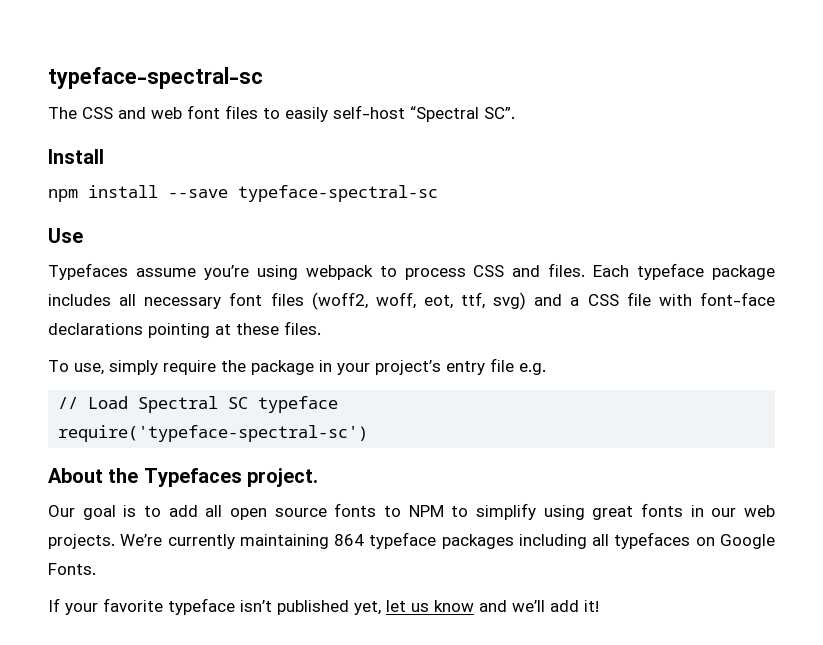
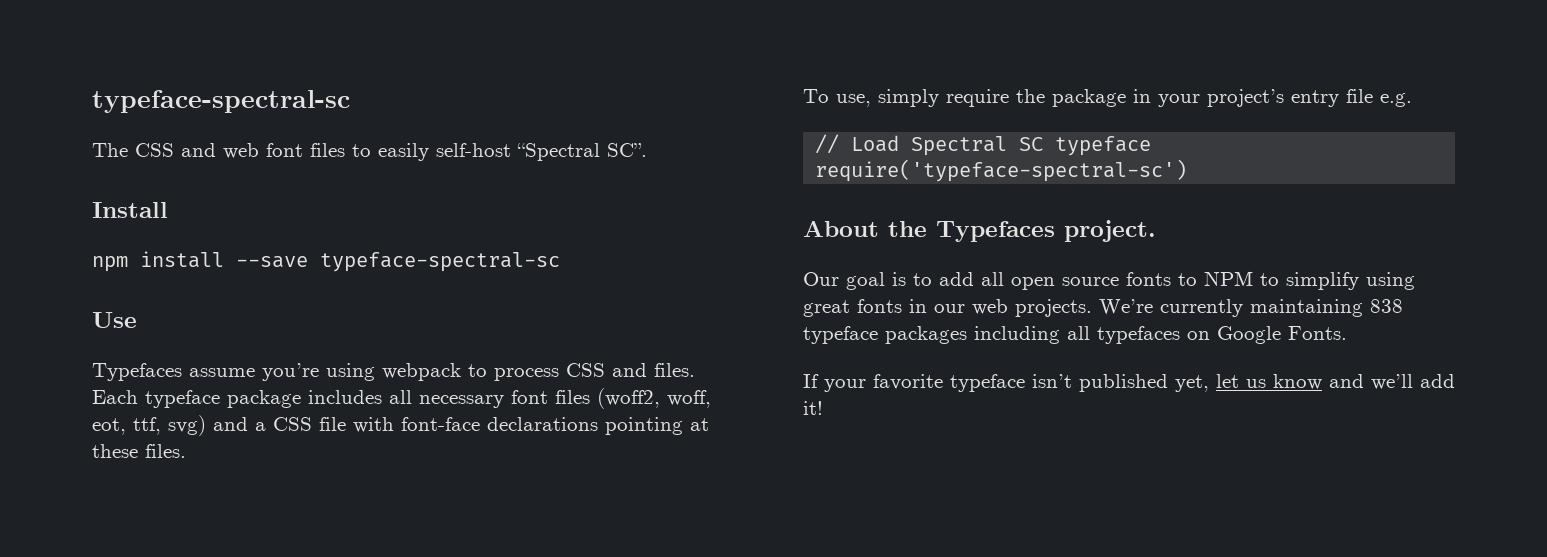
- We’re currently maintaining 864 typeface packages including all typefaces on Google Fonts.
+ We’re currently maintaining 838 typeface packages including all typefaces on Google Fonts.

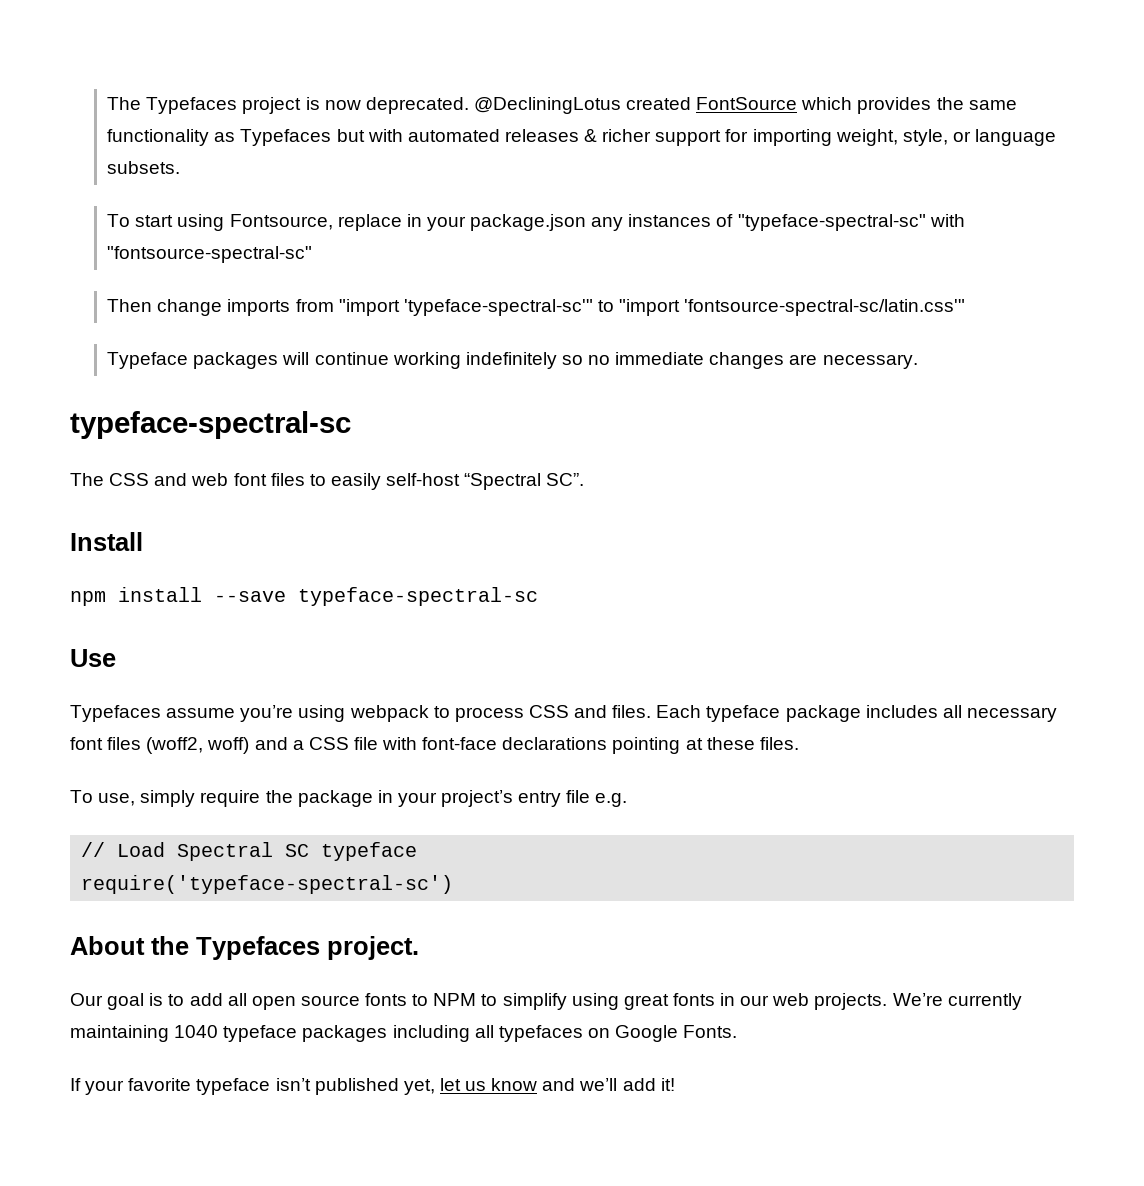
+ The Typefaces project is now deprecated. @DecliningLotus created FontSource which provides the same functionality as Typefaces but with automated releases & richer support for importing weight, style, or language subsets.
+ To start using Fontsource, replace in your package.json any instances of "typeface-spectral-sc" with "fontsource-spectral-sc"
+ Then change imports from "import 'typeface-spectral-sc'" to "import 'fontsource-spectral-sc/latin.css'"
+ Typeface packages will continue working indefinitely so no immediate changes are necessary.
- Each typeface package includes all necessary font files (woff2, woff, eot, ttf, svg) and a CSS file with font-face declarations pointing at these files.
+ Each typeface package includes all necessary font files (woff2, woff) and a CSS file with font-face declarations pointing at these files.
- We’re currently maintaining 838 typeface packages including all typefaces on Google Fonts.
+ We’re currently maintaining 1040 typeface packages including all typefaces on Google Fonts.

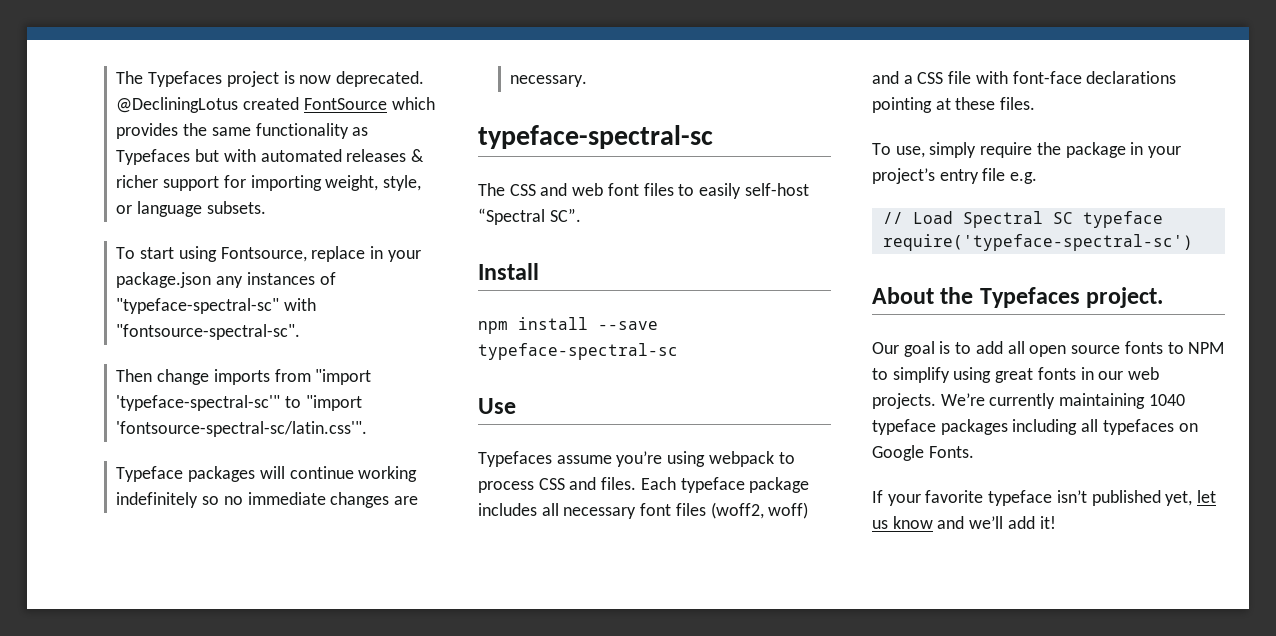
- To start using Fontsource, replace in your package.json any instances of "typeface-spectral-sc" with "fontsource-spectral-sc"
+ To start using Fontsource, replace in your package.json any instances of "typeface-spectral-sc" with "fontsource-spectral-sc".
- Then change imports from "import 'typeface-spectral-sc'" to "import 'fontsource-spectral-sc/latin.css'"
+ Then change imports from "import 'typeface-spectral-sc'" to "import 'fontsource-spectral-sc/latin.css'".

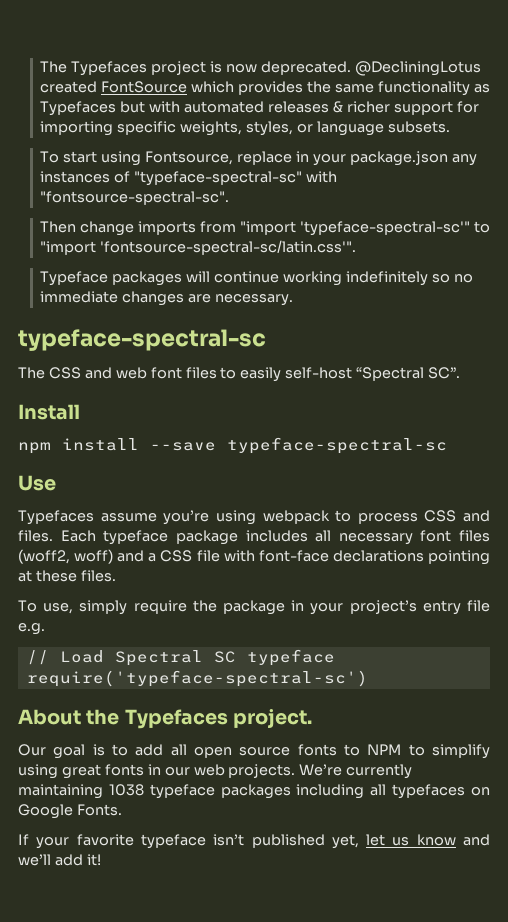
- @DecliningLotus created FontSource which provides the same functionality as Typefaces but with automated releases & richer support for importing weight, style, or language subsets.
+ @DecliningLotus created FontSource which provides the same functionality as Typefaces but with automated releases & richer support for importing specific weights, styles, or language subsets.
- We’re currently maintaining 1040 typeface packages including all typefaces on Google Fonts.
+ We’re currently maintaining 1038 typeface packages including all typefaces on Google Fonts.

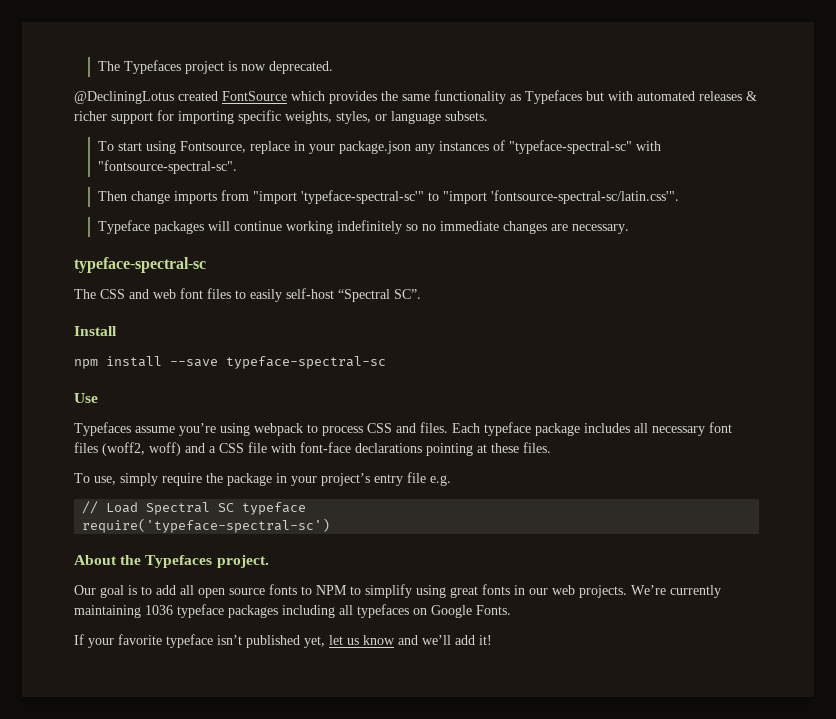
- The Typefaces project is now deprecated. @DecliningLotus created FontSource which provides the same functionality as Typefaces but with automated releases & richer support for importing specific weights, styles, or language subsets.
+ The Typefaces project is now deprecated.
+ @DecliningLotus created FontSource which provides the same functionality as Typefaces but with automated releases & richer support for importing specific weights, styles, or language subsets.
- We’re currently maintaining 1038 typeface packages including all typefaces on Google Fonts.
+ We’re currently maintaining 1036 typeface packages including all typefaces on Google Fonts.

